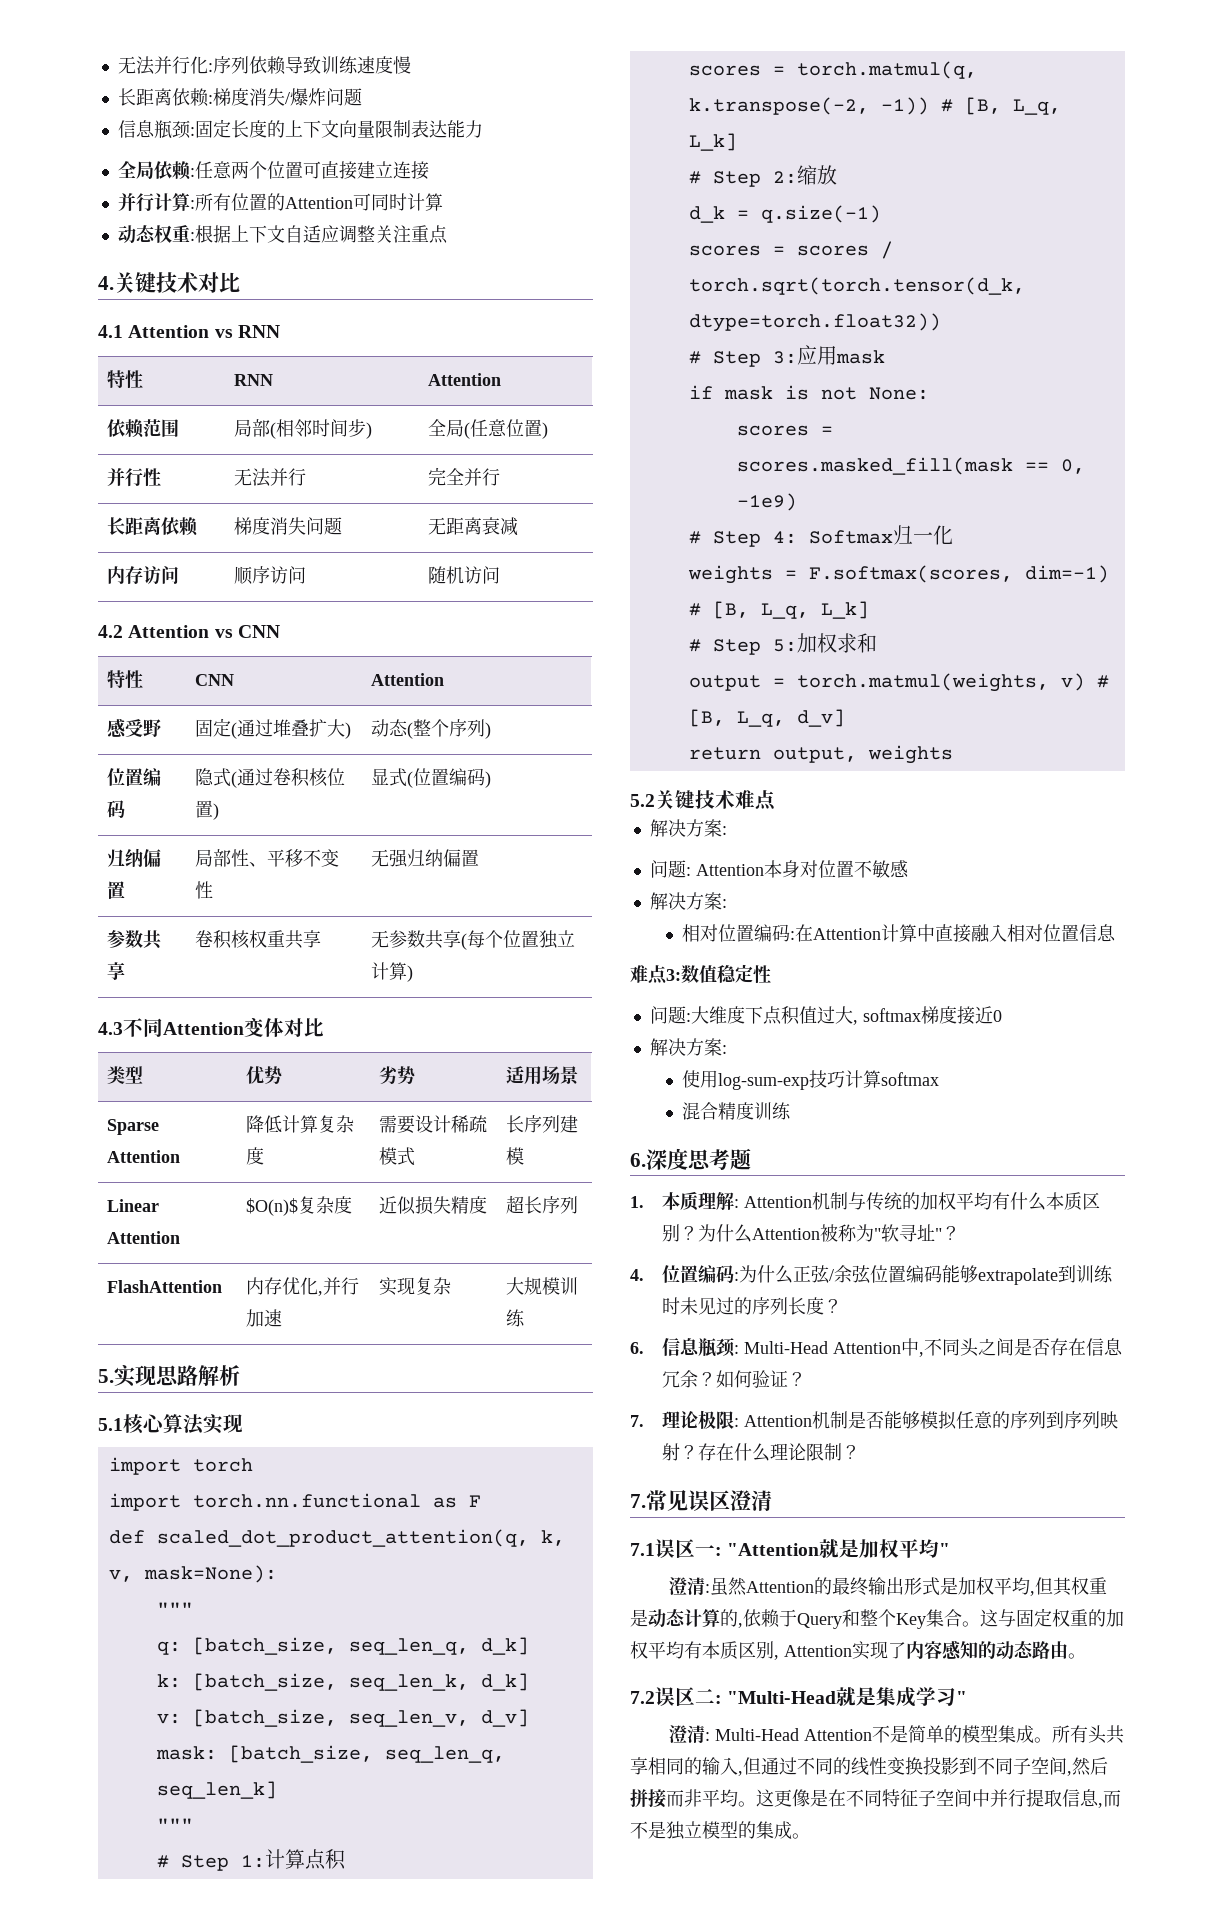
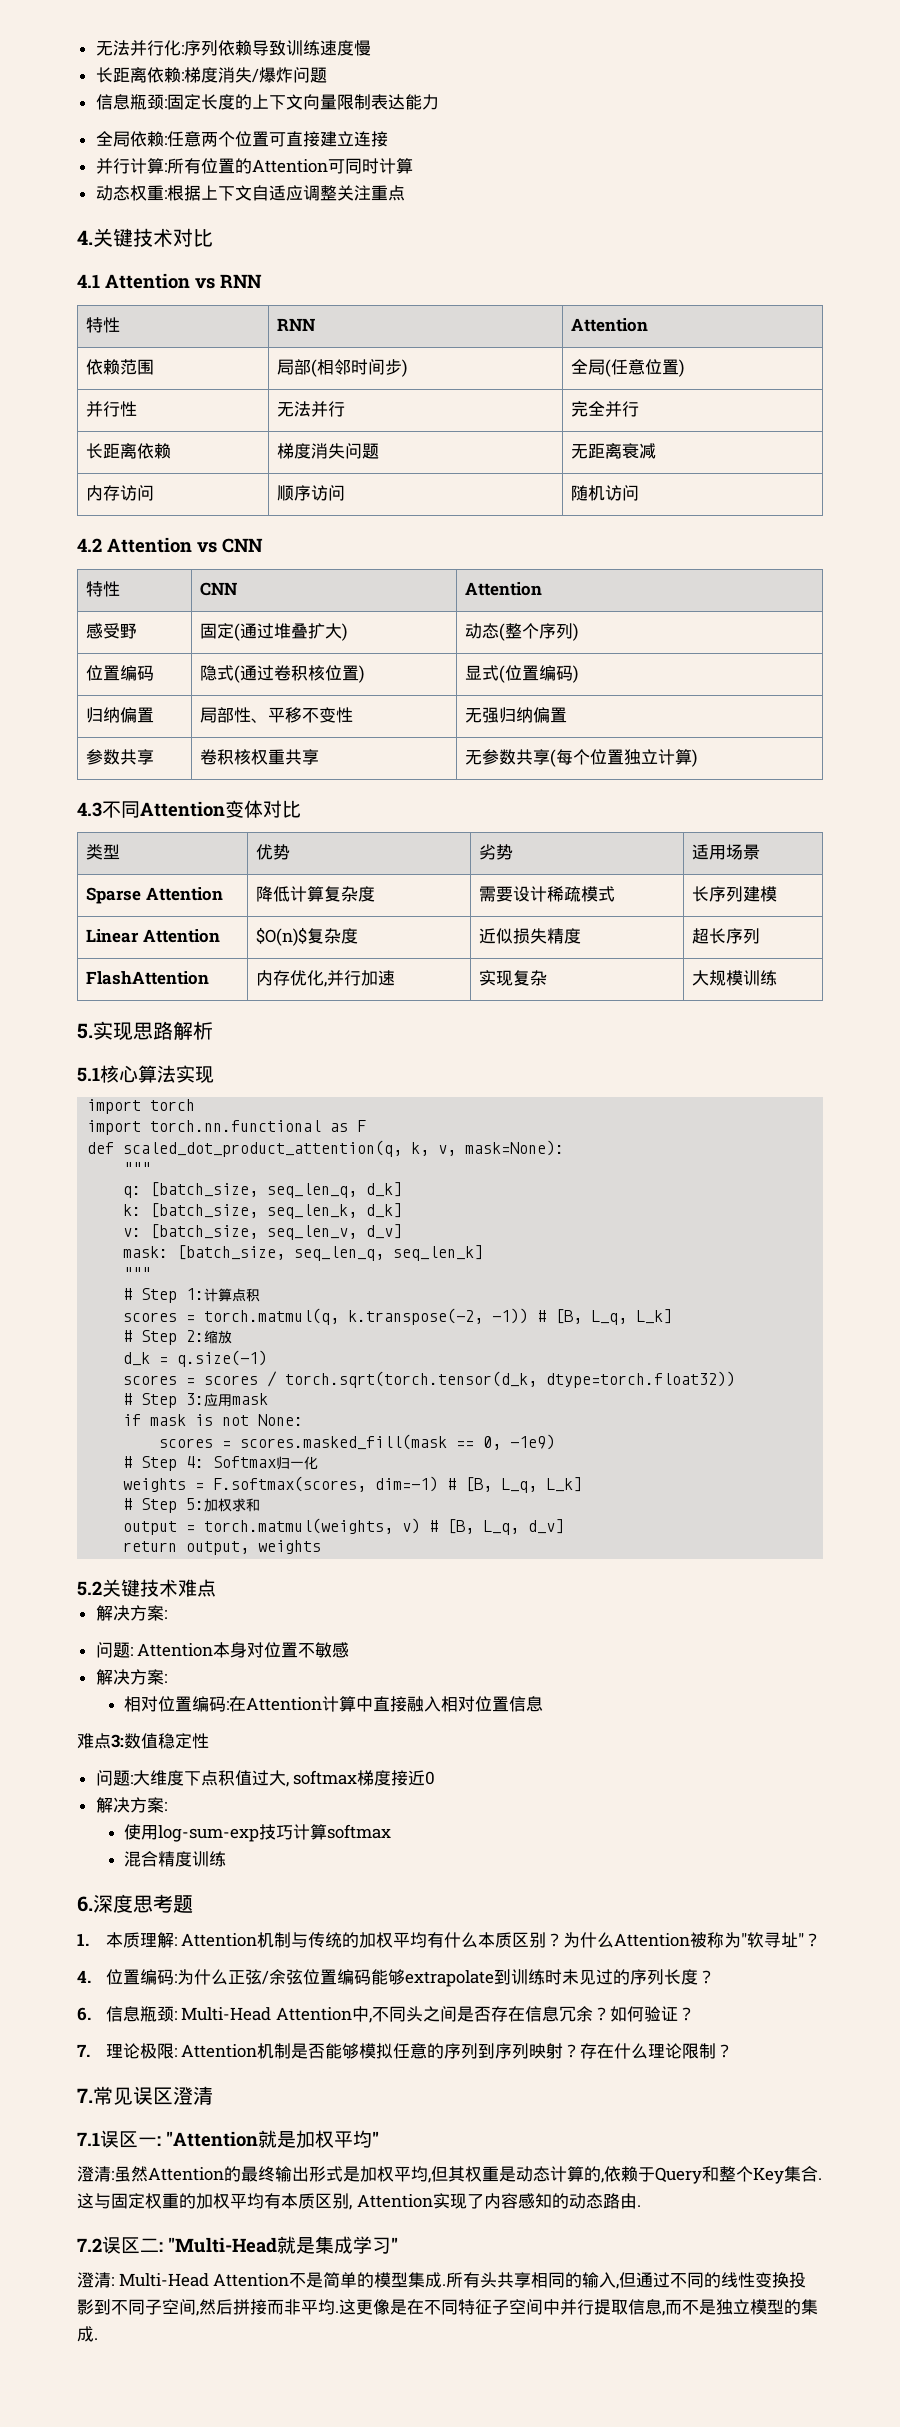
- 澄清:虽然Attention的最终输出形式是加权平均,但其权重是动态计算的,依赖于Query和整个Key集合。
+ 澄清:虽然Attention的最终输出形式是加权平均,但其权重是动态计算的,依赖于Query和整个Key集合.
- 这与固定权重的加权平均有本质区别, Attention实现了内容感知的动态路由。
+ 这与固定权重的加权平均有本质区别, Attention实现了内容感知的动态路由.
- 澄清: Multi-Head Attention不是简单的模型集成。
+ 澄清: Multi-Head Attention不是简单的模型集成.
- 所有头共享相同的输入,但通过不同的线性变换投影到不同子空间,然后拼接而非平均。
+ 所有头共享相同的输入,但通过不同的线性变换投影到不同子空间,然后拼接而非平均.
- 这更像是在不同特征子空间中并行提取信息,而不是独立模型的集成。
+ 这更像是在不同特征子空间中并行提取信息,而不是独立模型的集成.

